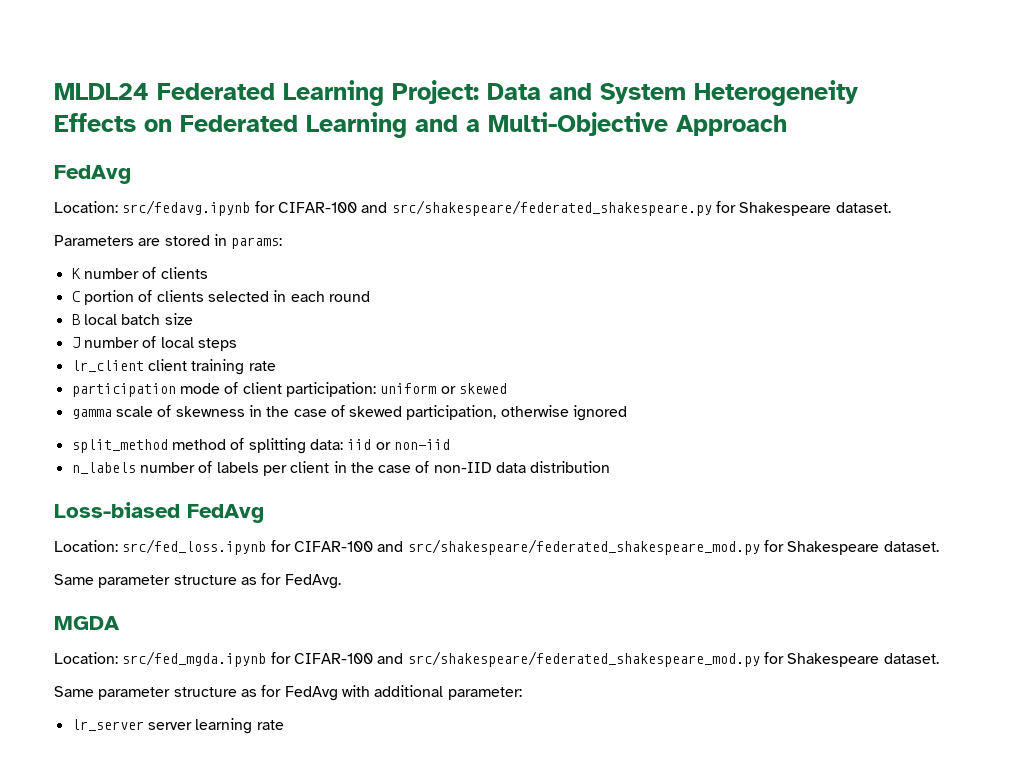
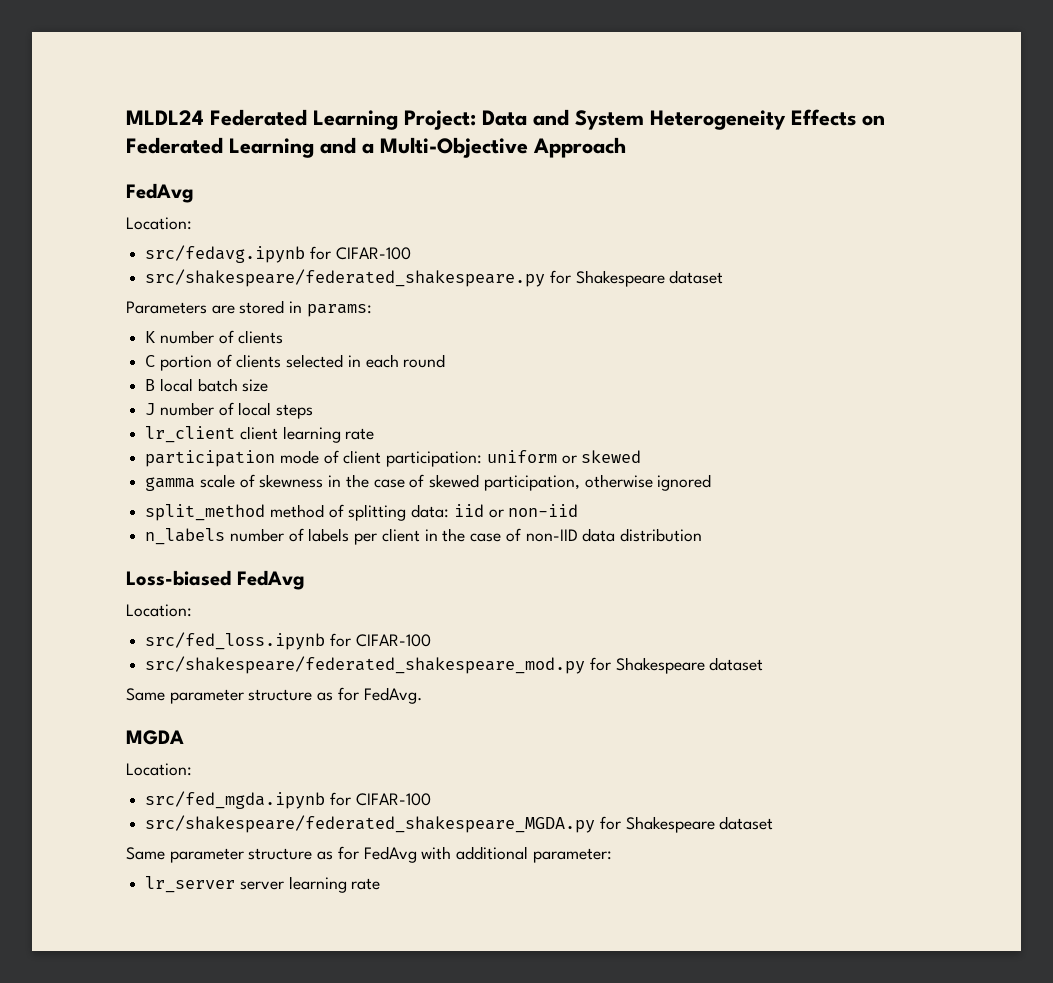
  MLDL24 Federated Learning Project: Data and System Heterogeneity Effects on Federated Learning and a Multi-Objective Approach
  FedAvg
- Location: src/fedavg.ipynb for CIFAR-100 and src/shakespeare/federated_shakespeare.py for Shakespeare dataset.
+ Location:
+ src/fedavg.ipynb for CIFAR-100
+ src/shakespeare/federated_shakespeare.py for Shakespeare dataset
- lr_client client training rate
+ lr_client client learning rate
  Loss-biased FedAvg
- Location: src/fed_loss.ipynb for CIFAR-100 and src/shakespeare/federated_shakespeare_mod.py for Shakespeare dataset.
+ Location:
+ src/fed_loss.ipynb for CIFAR-100
+ src/shakespeare/federated_shakespeare_mod.py for Shakespeare dataset
  MGDA
- Location: src/fed_mgda.ipynb for CIFAR-100 and src/shakespeare/federated_shakespeare_mod.py for Shakespeare dataset.
+ Location:
+ src/fed_mgda.ipynb for CIFAR-100
+ src/shakespeare/federated_shakespeare_MGDA.py for Shakespeare dataset

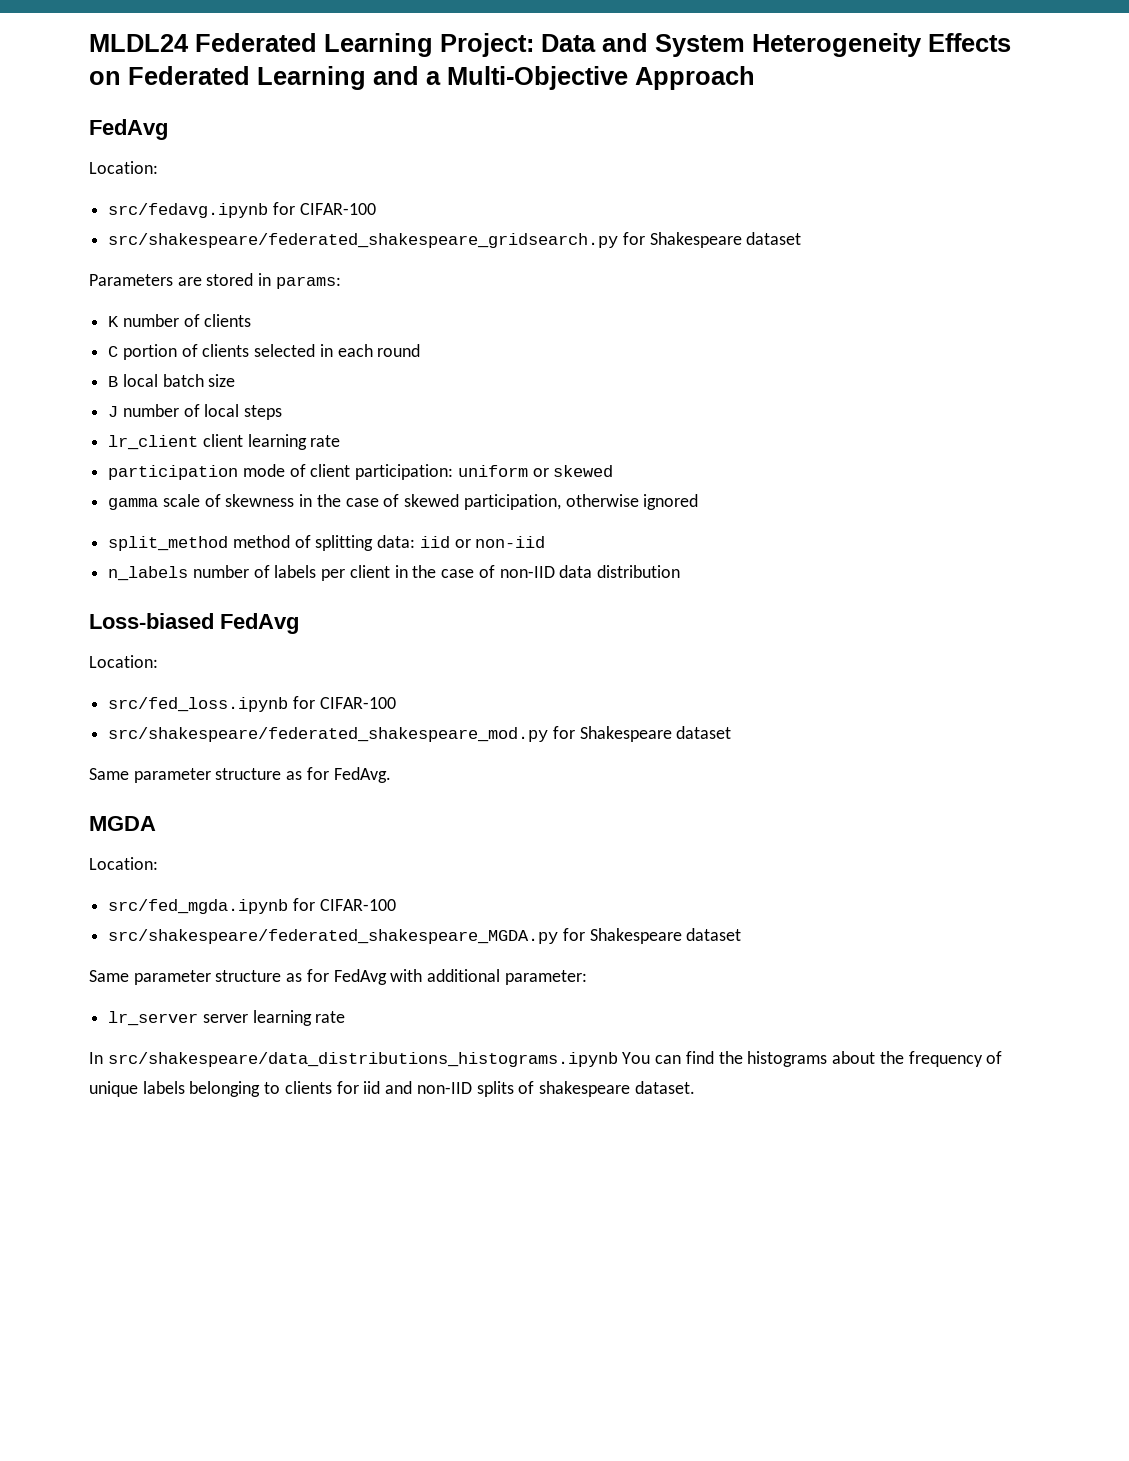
- src/shakespeare/federated_shakespeare.py for Shakespeare dataset
+ src/shakespeare/federated_shakespeare_gridsearch.py for Shakespeare dataset
+ In src/shakespeare/data_distributions_histograms.ipynb You can find the histograms about the frequency of unique labels belonging to clients for iid and non-IID splits of shakespeare dataset.

